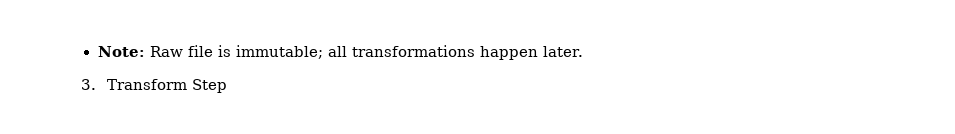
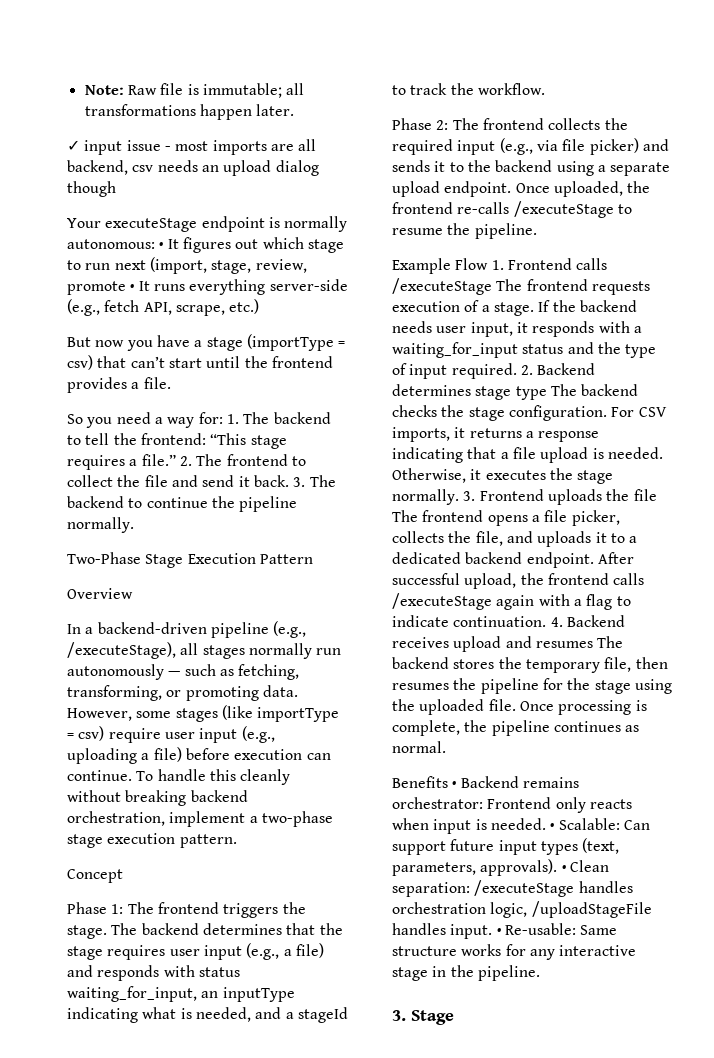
- 3. Transform Step
+ ✓ input issue - most imports are all backend, csv needs an upload dialog though
+ Your executeStage endpoint is normally autonomous: • It figures out which stage to run next (import, stage, review, promote • It runs everything server-side (e.g., fetch API, scrape, etc.)
+ But now you have a stage (importType = csv) that can’t start until the frontend provides a file.
+ So you need a way for: 1. The backend to tell the frontend: “This stage requires a file.” 2. The frontend to collect the file and send it back. 3. The backend to continue the pipeline normally.
+ Two-Phase Stage Execution Pattern
+ Overview
+ In a backend-driven pipeline (e.g., /executeStage), all stages normally run autonomously — such as fetching, transforming, or promoting data. However, some stages (like importType = csv) require user input (e.g., uploading a file) before execution can continue. To handle this cleanly without breaking backend orchestration, implement a two-phase stage execution pattern.
+ Concept
+ Phase 1: The frontend triggers the stage. The backend determines that the stage requires user input (e.g., a file) and responds with status waiting_for_input, an inputType indicating what is needed, and a stageId to track the workflow.
+ Phase 2: The frontend collects the required input (e.g., via file picker) and sends it to the backend using a separate upload endpoint. Once uploaded, the frontend re-calls /executeStage to resume the pipeline.
+ Example Flow 1. Frontend calls /executeStage The frontend requests execution of a stage. If the backend needs user input, it responds with a waiting_for_input status and the type of input required. 2. Backend determines stage type The backend checks the stage configuration. For CSV imports, it returns a response indicating that a file upload is needed. Otherwise, it executes the stage normally. 3. Frontend uploads the file The frontend opens a file picker, collects the file, and uploads it to a dedicated backend endpoint. After successful upload, the frontend calls /executeStage again with a flag to indicate continuation. 4. Backend receives upload and resumes The backend stores the temporary file, then resumes the pipeline for the stage using the uploaded file. Once processing is complete, the pipeline continues as normal.
+ Benefits • Backend remains orchestrator: Frontend only reacts when input is needed. • Scalable: Can support future input types (text, parameters, approvals). • Clean separation: /executeStage handles orchestration logic, /uploadStageFile handles input. • Re-usable: Same structure works for any interactive stage in the pipeline.
+ 3. Stage

